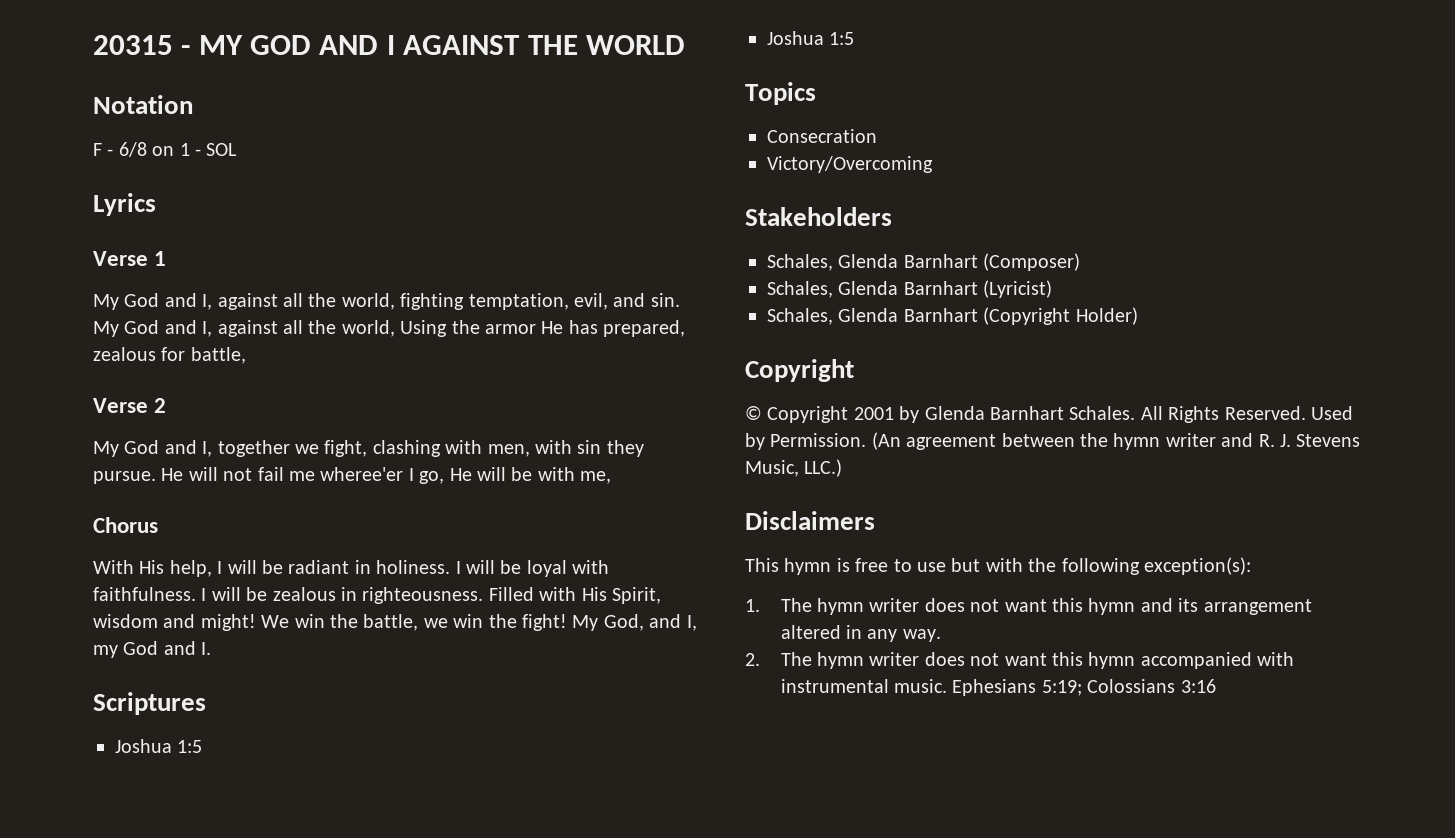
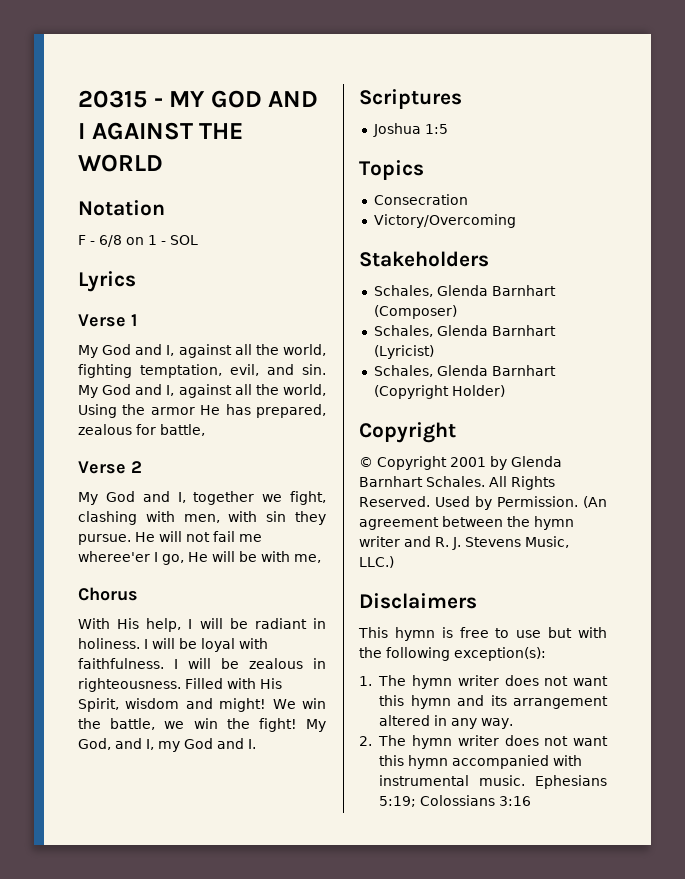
  Scriptures
- Joshua 1:5

